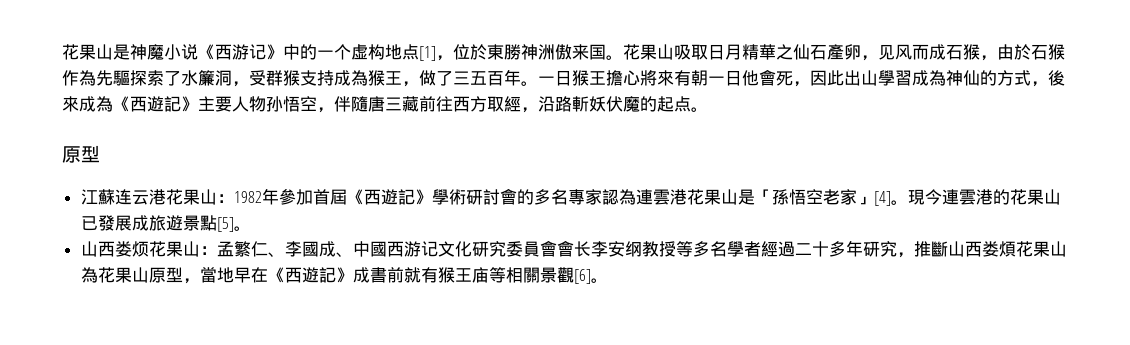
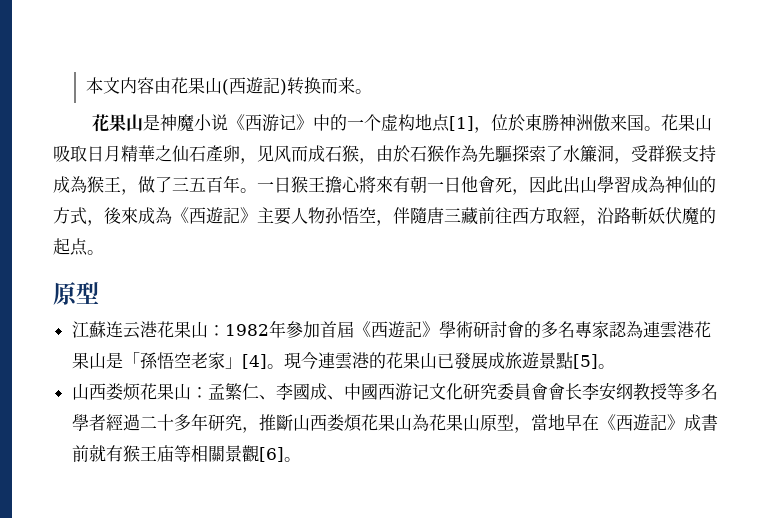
+ 本文内容由花果山(西遊記)转换而来。

